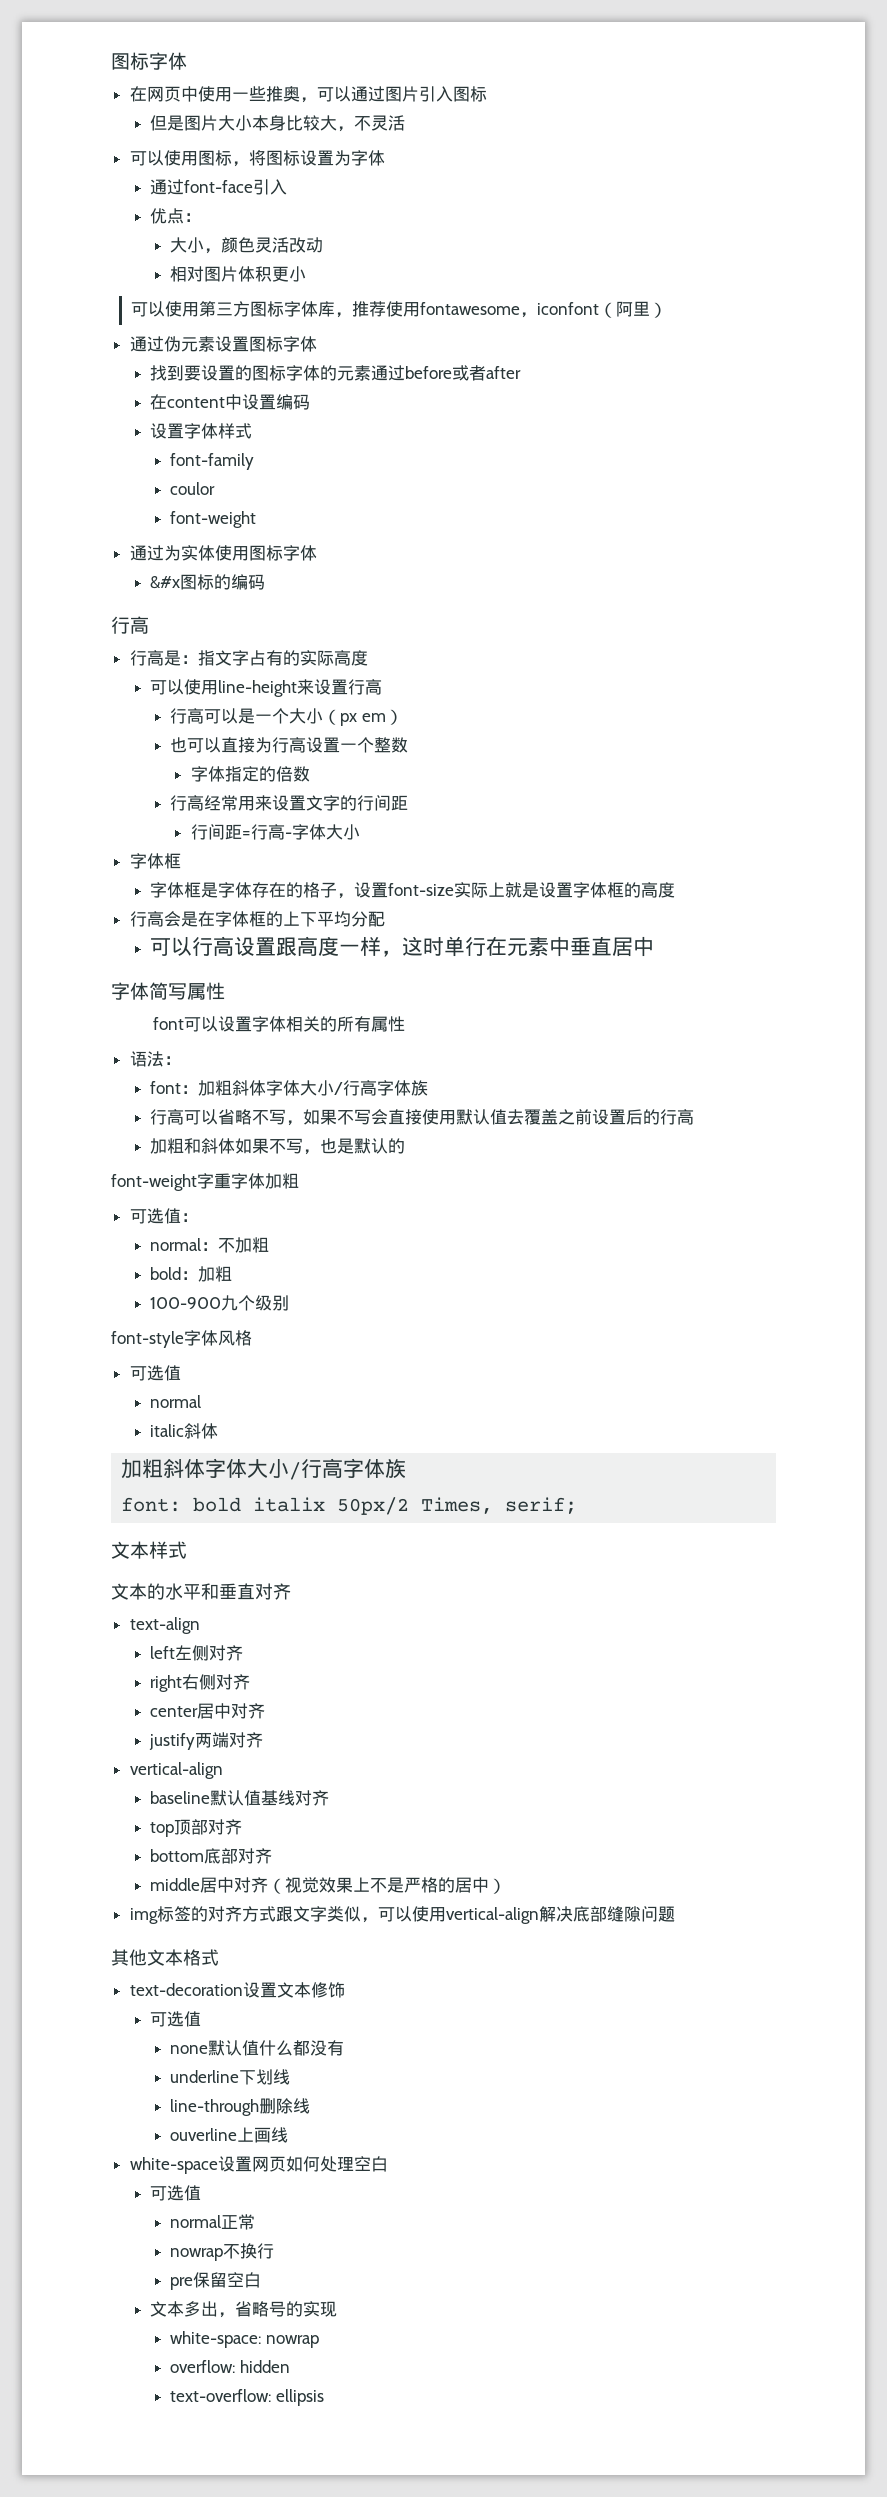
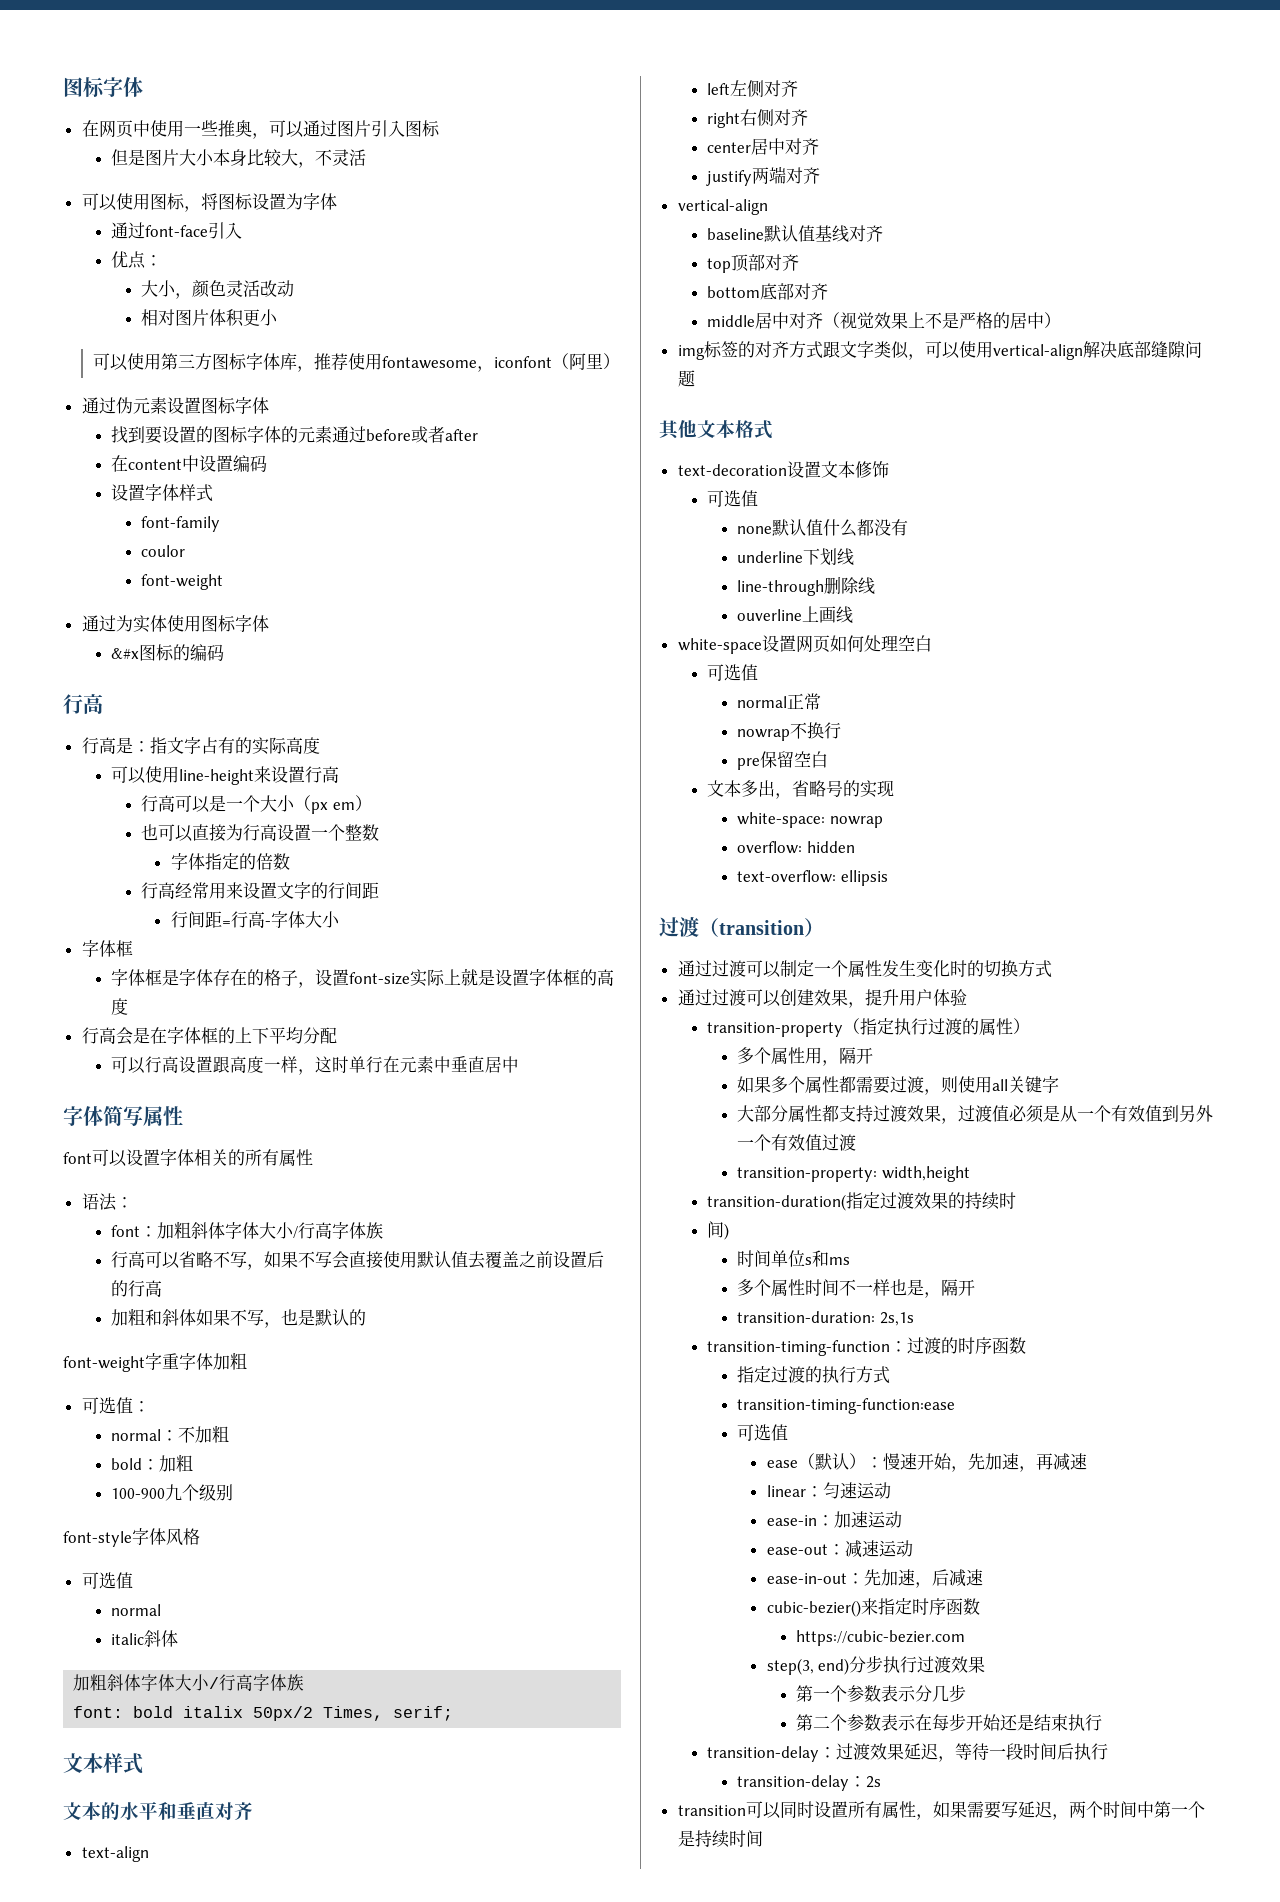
+ 过渡（transition）
+ 通过过渡可以制定一个属性发生变化时的切换方式
+ 通过过渡可以创建效果，提升用户体验
+ transition-property（指定执行过渡的属性）
+ 多个属性用，隔开
+ 如果多个属性都需要过渡，则使用all关键字
+ 大部分属性都支持过渡效果，过渡值必须是从一个有效值到另外一个有效值过渡
+ transition-property: width,height
+ transition-duration(指定过渡效果的持续时
+ 间)
+ 时间单位s和ms
+ 多个属性时间不一样也是，隔开
+ transition-duration: 2s,1s
+ transition-timing-function：过渡的时序函数
+ 指定过渡的执行方式
+ transition-timing-function:ease
+ 可选值
+ ease（默认）：慢速开始，先加速，再减速
+ linear：匀速运动
+ ease-in：加速运动
+ ease-out：减速运动
+ ease-in-out：先加速，后减速
+ cubic-bezier()来指定时序函数
+ https://cubic-bezier.com
+ step(3, end)分步执行过渡效果
+ 第一个参数表示分几步
+ 第二个参数表示在每步开始还是结束执行
+ transition-delay：过渡效果延迟，等待一段时间后执行
+ transition-delay：2s
+ transition可以同时设置所有属性，如果需要写延迟，两个时间中第一个是持续时间

